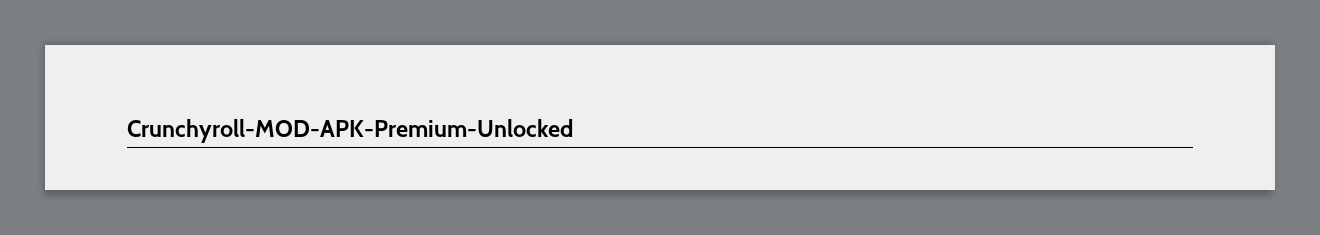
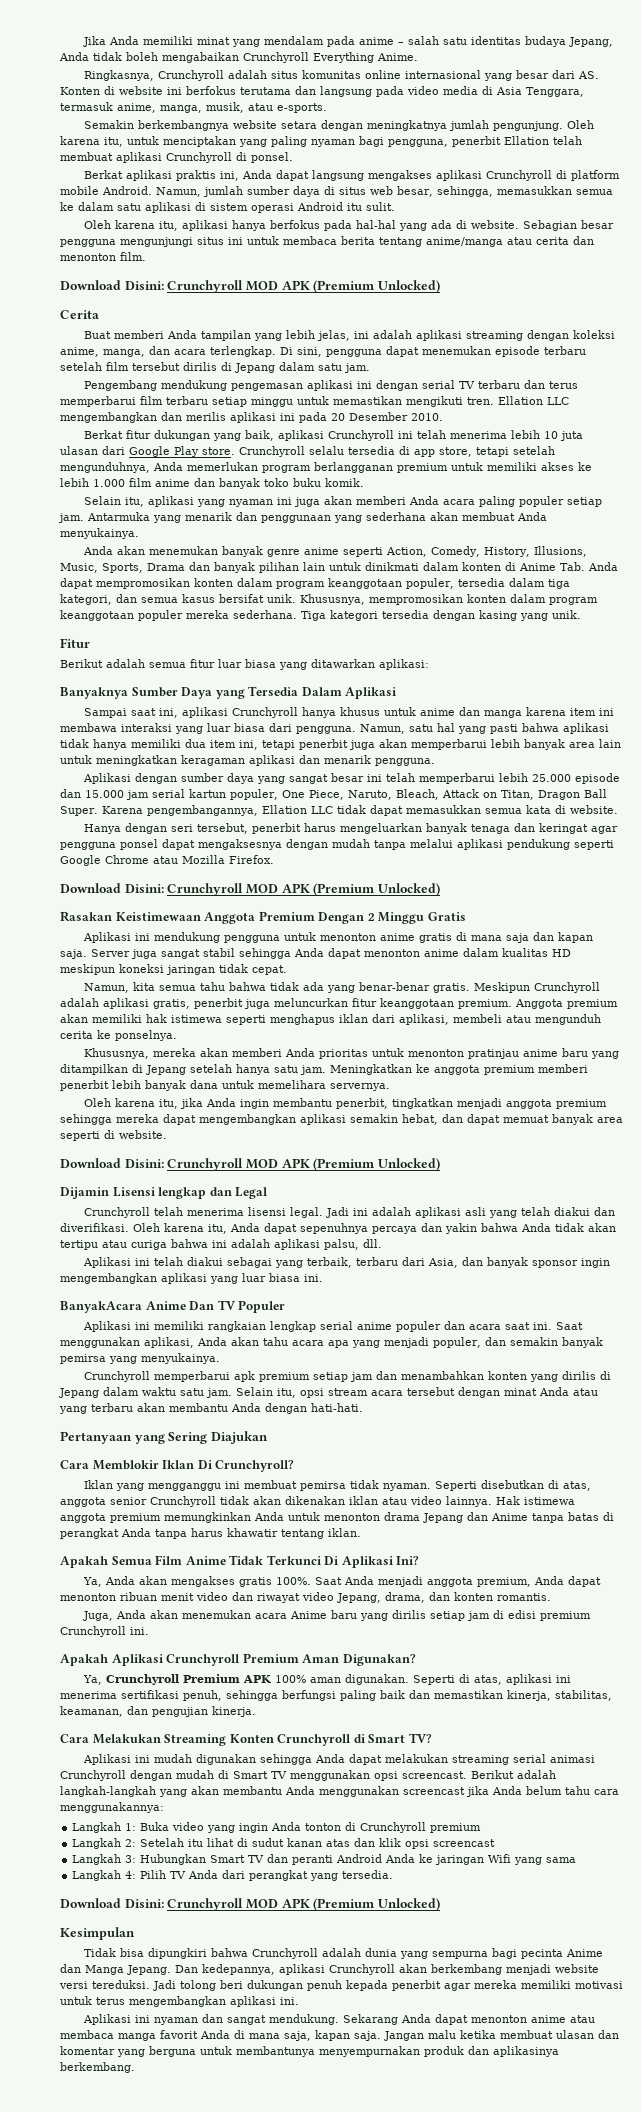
- Crunchyroll-MOD-APK-Premium-Unlocked
+ Jika Anda memiliki minat yang mendalam pada anime – salah satu identitas budaya Jepang, Anda tidak boleh mengabaikan Crunchyroll Everything Anime.
+ Ringkasnya, Crunchyroll adalah situs komunitas online internasional yang besar dari AS. Konten di website ini berfokus terutama dan langsung pada video media di Asia Tenggara, termasuk anime, manga, musik, atau e-sports.
+ Semakin berkembangnya website setara dengan meningkatnya jumlah pengunjung. Oleh karena itu, untuk menciptakan yang paling nyaman bagi pengguna, penerbit Ellation telah membuat aplikasi Crunchyroll di ponsel.
+ Berkat aplikasi praktis ini, Anda dapat langsung mengakses aplikasi Crunchyroll di platform mobile Android. Namun, jumlah sumber daya di situs web besar, sehingga, memasukkan semua ke dalam satu aplikasi di sistem operasi Android itu sulit.
+ Oleh karena itu, aplikasi hanya berfokus pada hal-hal yang ada di website. Sebagian besar pengguna mengunjungi situs ini untuk membaca berita tentang anime/manga atau cerita dan menonton film.
+ Download Disini: Crunchyroll MOD APK (Premium Unlocked)
+ Cerita
+ Buat memberi Anda tampilan yang lebih jelas, ini adalah aplikasi streaming dengan koleksi anime, manga, dan acara terlengkap. Di sini, pengguna dapat menemukan episode terbaru setelah film tersebut dirilis di Jepang dalam satu jam.
+ Pengembang mendukung pengemasan aplikasi ini dengan serial TV terbaru dan terus memperbarui film terbaru setiap minggu untuk memastikan mengikuti tren. Ellation LLC mengembangkan dan merilis aplikasi ini pada 20 Desember 2010.
+ Berkat fitur dukungan yang baik, aplikasi Crunchyroll ini telah menerima lebih 10 juta ulasan dari Google Play store. Crunchyroll selalu tersedia di app store, tetapi setelah mengunduhnya, Anda memerlukan program berlangganan premium untuk memiliki akses ke lebih 1.000 film anime dan banyak toko buku komik.
+ Selain itu, aplikasi yang nyaman ini juga akan memberi Anda acara paling populer setiap jam. Antarmuka yang menarik dan penggunaan yang sederhana akan membuat Anda menyukainya.
+ Anda akan menemukan banyak genre anime seperti Action, Comedy, History, Illusions, Music, Sports, Drama dan banyak pilihan lain untuk dinikmati dalam konten di Anime Tab. Anda dapat mempromosikan konten dalam program keanggotaan populer, tersedia dalam tiga kategori, dan semua kasus bersifat unik. Khususnya, mempromosikan konten dalam program keanggotaan populer mereka sederhana. Tiga kategori tersedia dengan kasing yang unik.
+ Fitur
+ Berikut adalah semua fitur luar biasa yang ditawarkan aplikasi:
+ Banyaknya Sumber Daya yang Tersedia Dalam Aplikasi
+ Sampai saat ini, aplikasi Crunchyroll hanya khusus untuk anime dan manga karena item ini membawa interaksi yang luar biasa dari pengguna. Namun, satu hal yang pasti bahwa aplikasi tidak hanya memiliki dua item ini, tetapi penerbit juga akan memperbarui lebih banyak area lain untuk meningkatkan keragaman aplikasi dan menarik pengguna.
+ Aplikasi dengan sumber daya yang sangat besar ini telah memperbarui lebih 25.000 episode dan 15.000 jam serial kartun populer, One Piece, Naruto, Bleach, Attack on Titan, Dragon Ball Super. Karena pengembangannya, Ellation LLC tidak dapat memasukkan semua kata di website.
+ Hanya dengan seri tersebut, penerbit harus mengeluarkan banyak tenaga dan keringat agar pengguna ponsel dapat mengaksesnya dengan mudah tanpa melalui aplikasi pendukung seperti Google Chrome atau Mozilla Firefox.
+ Download Disini: Crunchyroll MOD APK (Premium Unlocked)
+ Rasakan Keistimewaan Anggota Premium Dengan 2 Minggu Gratis
+ Aplikasi ini mendukung pengguna untuk menonton anime gratis di mana saja dan kapan saja. Server juga sangat stabil sehingga Anda dapat menonton anime dalam kualitas HD meskipun koneksi jaringan tidak cepat.
+ Namun, kita semua tahu bahwa tidak ada yang benar-benar gratis. Meskipun Crunchyroll adalah aplikasi gratis, penerbit juga meluncurkan fitur keanggotaan premium. Anggota premium akan memiliki hak istimewa seperti menghapus iklan dari aplikasi, membeli atau mengunduh cerita ke ponselnya.
+ Khususnya, mereka akan memberi Anda prioritas untuk menonton pratinjau anime baru yang ditampilkan di Jepang setelah hanya satu jam. Meningkatkan ke anggota premium memberi penerbit lebih banyak dana untuk memelihara servernya.
+ Oleh karena itu, jika Anda ingin membantu penerbit, tingkatkan menjadi anggota premium sehingga mereka dapat mengembangkan aplikasi semakin hebat, dan dapat memuat banyak area seperti di website.
+ Download Disini: Crunchyroll MOD APK (Premium Unlocked)
+ Dijamin Lisensi lengkap dan Legal
+ Crunchyroll telah menerima lisensi legal. Jadi ini adalah aplikasi asli yang telah diakui dan diverifikasi. Oleh karena itu, Anda dapat sepenuhnya percaya dan yakin bahwa Anda tidak akan tertipu atau curiga bahwa ini adalah aplikasi palsu, dll.
+ Aplikasi ini telah diakui sebagai yang terbaik, terbaru dari Asia, dan banyak sponsor ingin mengembangkan aplikasi yang luar biasa ini.
+ BanyakAcara Anime Dan TV Populer
+ Aplikasi ini memiliki rangkaian lengkap serial anime populer dan acara saat ini. Saat menggunakan aplikasi, Anda akan tahu acara apa yang menjadi populer, dan semakin banyak pemirsa yang menyukainya.
+ Crunchyroll memperbarui apk premium setiap jam dan menambahkan konten yang dirilis di Jepang dalam waktu satu jam. Selain itu, opsi stream acara tersebut dengan minat Anda atau yang terbaru akan membantu Anda dengan hati-hati.
+ Pertanyaan yang Sering Diajukan
+ Cara Memblokir Iklan Di Crunchyroll?
+ Iklan yang mengganggu ini membuat pemirsa tidak nyaman. Seperti disebutkan di atas, anggota senior Crunchyroll tidak akan dikenakan iklan atau video lainnya. Hak istimewa anggota premium memungkinkan Anda untuk menonton drama Jepang dan Anime tanpa batas di perangkat Anda tanpa harus khawatir tentang iklan.
+ Apakah Semua Film Anime Tidak Terkunci Di Aplikasi Ini?
+ Ya, Anda akan mengakses gratis 100%. Saat Anda menjadi anggota premium, Anda dapat menonton ribuan menit video dan riwayat video Jepang, drama, dan konten romantis.
+ Juga, Anda akan menemukan acara Anime baru yang dirilis setiap jam di edisi premium Crunchyroll ini.
+ Apakah Aplikasi Crunchyroll Premium Aman Digunakan?
+ Ya, Crunchyroll Premium APK 100% aman digunakan. Seperti di atas, aplikasi ini menerima sertifikasi penuh, sehingga berfungsi paling baik dan memastikan kinerja, stabilitas, keamanan, dan pengujian kinerja.
+ Cara Melakukan Streaming Konten Crunchyroll di Smart TV?
+ Aplikasi ini mudah digunakan sehingga Anda dapat melakukan streaming serial animasi Crunchyroll dengan mudah di Smart TV menggunakan opsi screencast. Berikut adalah langkah-langkah yang akan membantu Anda menggunakan screencast jika Anda belum tahu cara menggunakannya:
+ Langkah 1: Buka video yang ingin Anda tonton di Crunchyroll premium
+ Langkah 2: Setelah itu lihat di sudut kanan atas dan klik opsi screencast
+ Langkah 3: Hubungkan Smart TV dan peranti Android Anda ke jaringan Wifi yang sama
+ Langkah 4: Pilih TV Anda dari perangkat yang tersedia.
+ Download Disini: Crunchyroll MOD APK (Premium Unlocked)
+ Kesimpulan
+ Tidak bisa dipungkiri bahwa Crunchyroll adalah dunia yang sempurna bagi pecinta Anime dan Manga Jepang. Dan kedepannya, aplikasi Crunchyroll akan berkembang menjadi website versi tereduksi. Jadi tolong beri dukungan penuh kepada penerbit agar mereka memiliki motivasi untuk terus mengembangkan aplikasi ini.
+ Aplikasi ini nyaman dan sangat mendukung. Sekarang Anda dapat menonton anime atau membaca manga favorit Anda di mana saja, kapan saja. Jangan malu ketika membuat ulasan dan komentar yang berguna untuk membantunya menyempurnakan produk dan aplikasinya berkembang.

